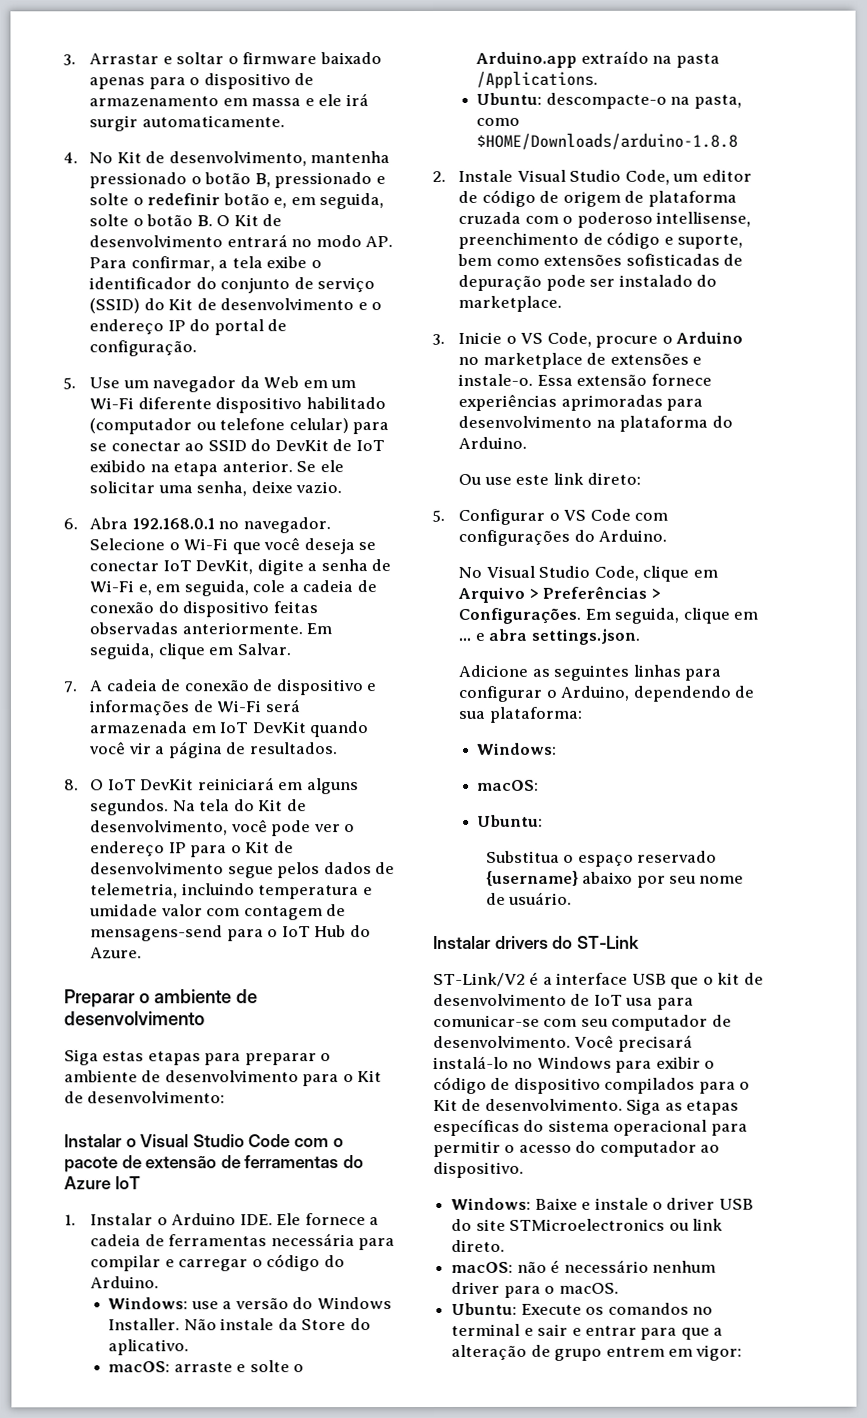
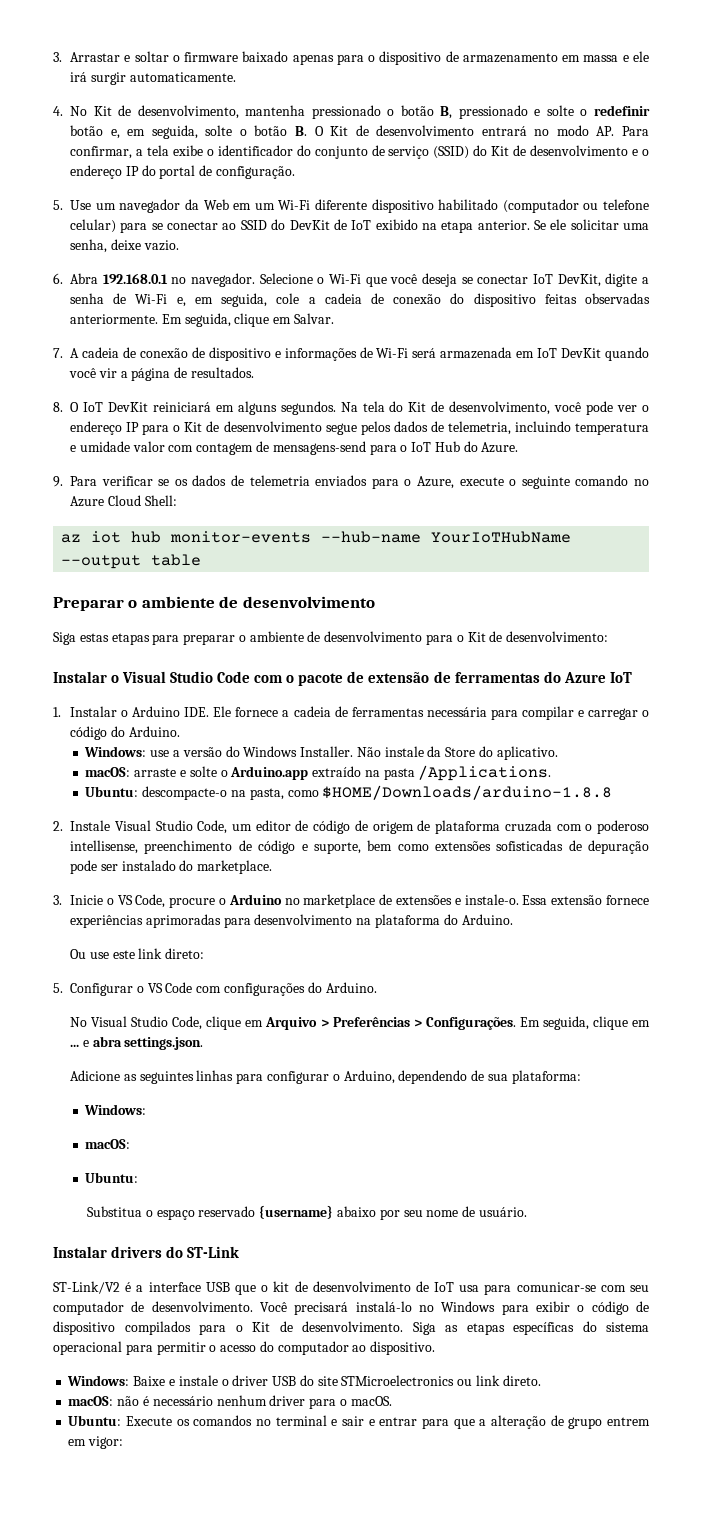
+ 9. Para verificar se os dados de telemetria enviados para o Azure, execute o seguinte comando no Azure Cloud Shell:
+ az iot hub monitor-events --hub-name YourIoTHubName --output table

